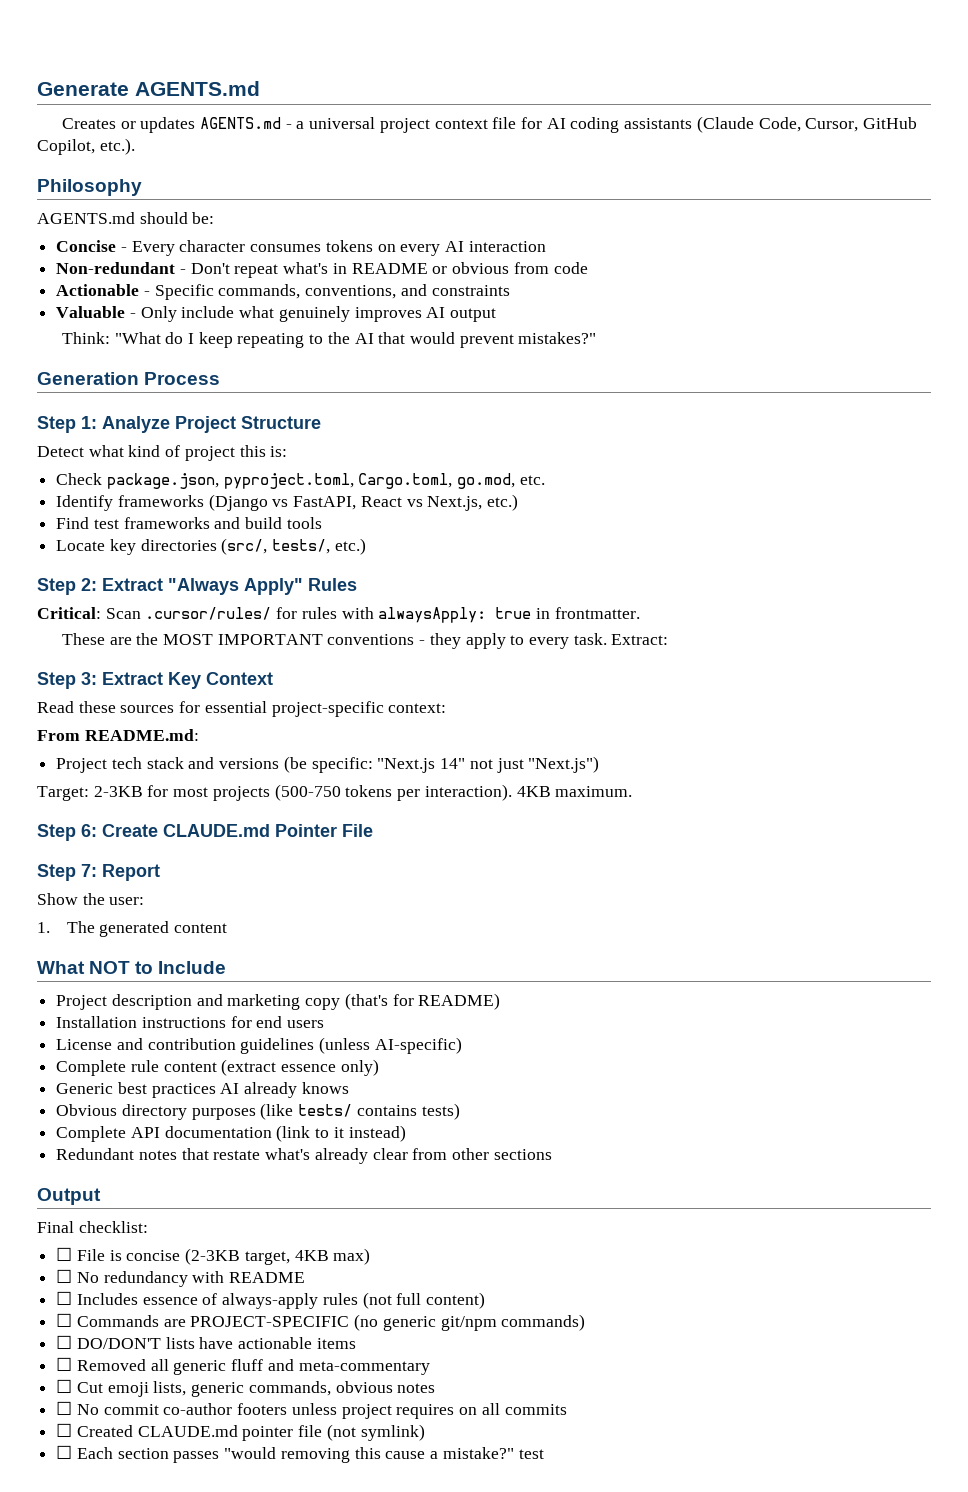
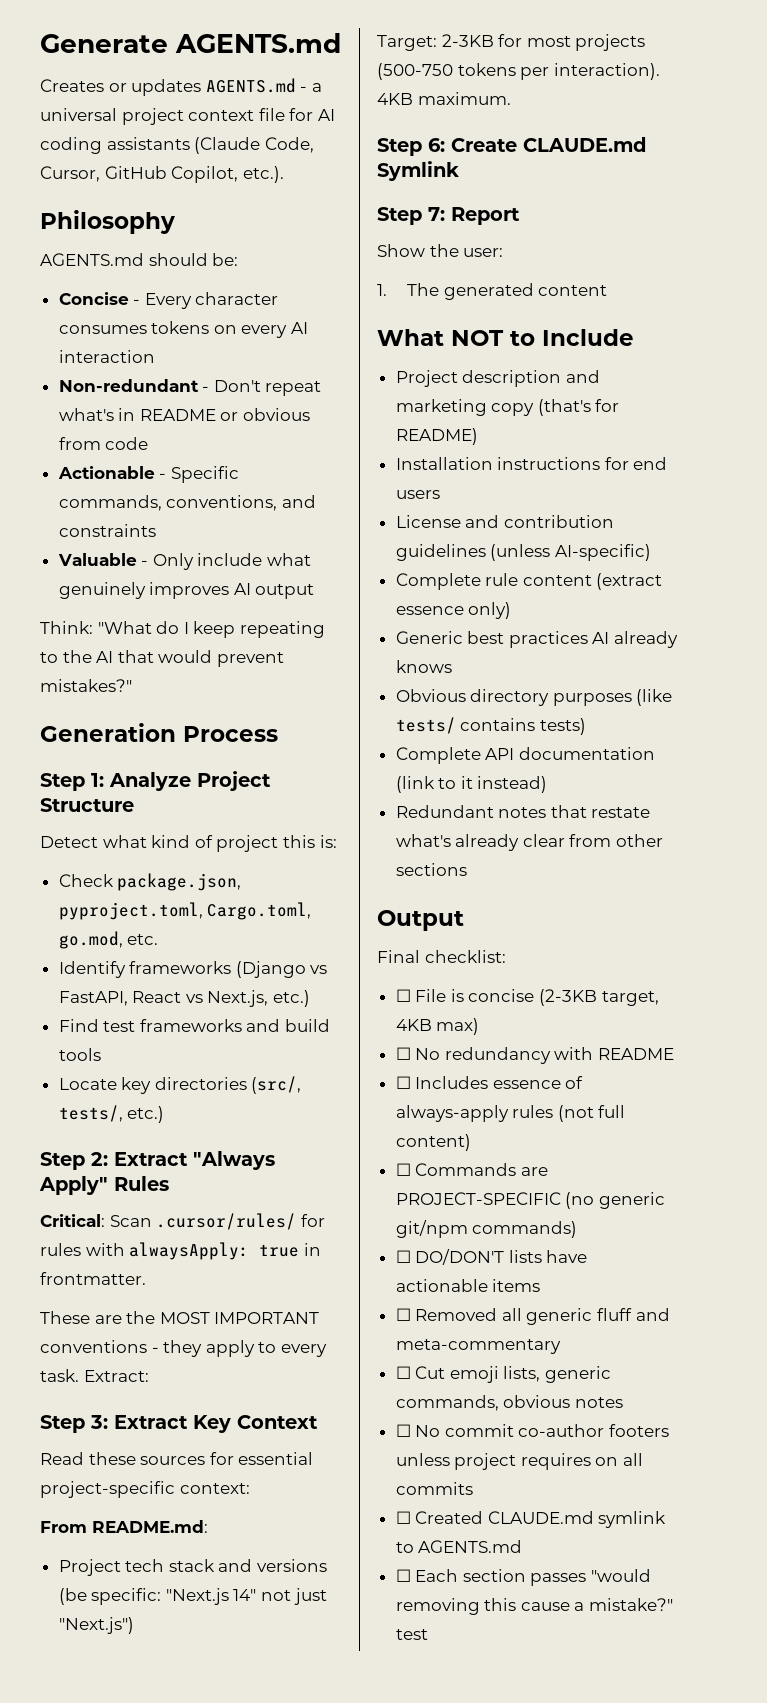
- Step 6: Create CLAUDE.md Pointer File
+ Step 6: Create CLAUDE.md Symlink
- ☐ Created CLAUDE.md pointer file (not symlink)
+ ☐ Created CLAUDE.md symlink to AGENTS.md

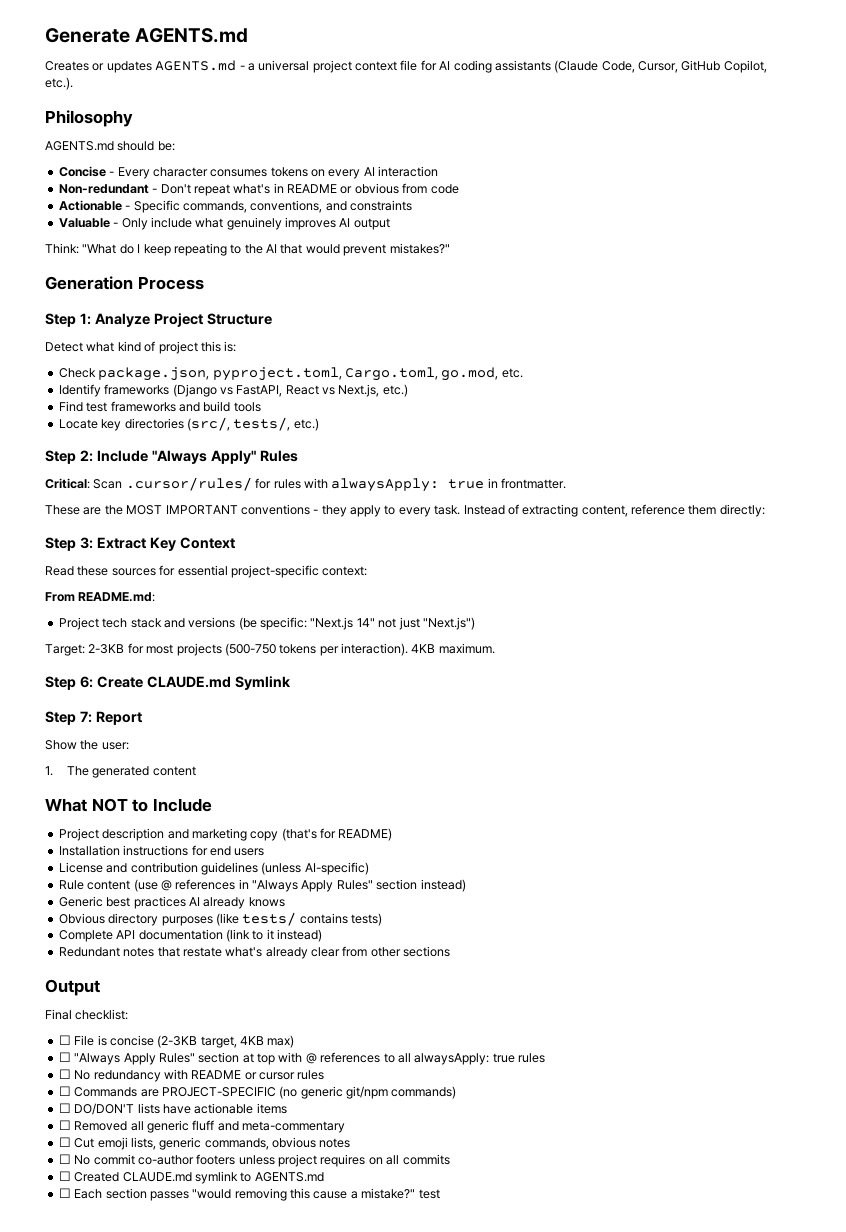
- Step 2: Extract "Always Apply" Rules
+ Step 2: Include "Always Apply" Rules
- Extract:
+ Instead of extracting content, reference them directly:
- Complete rule content (extract essence only)
+ Rule content (use @ references in "Always Apply Rules" section instead)
+ ☐ "Always Apply Rules" section at top with @ references to all alwaysApply: true rules
- ☐ No redundancy with README
- ☐ Includes essence of always-apply rules (not full content)
+ ☐ No redundancy with README or cursor rules

